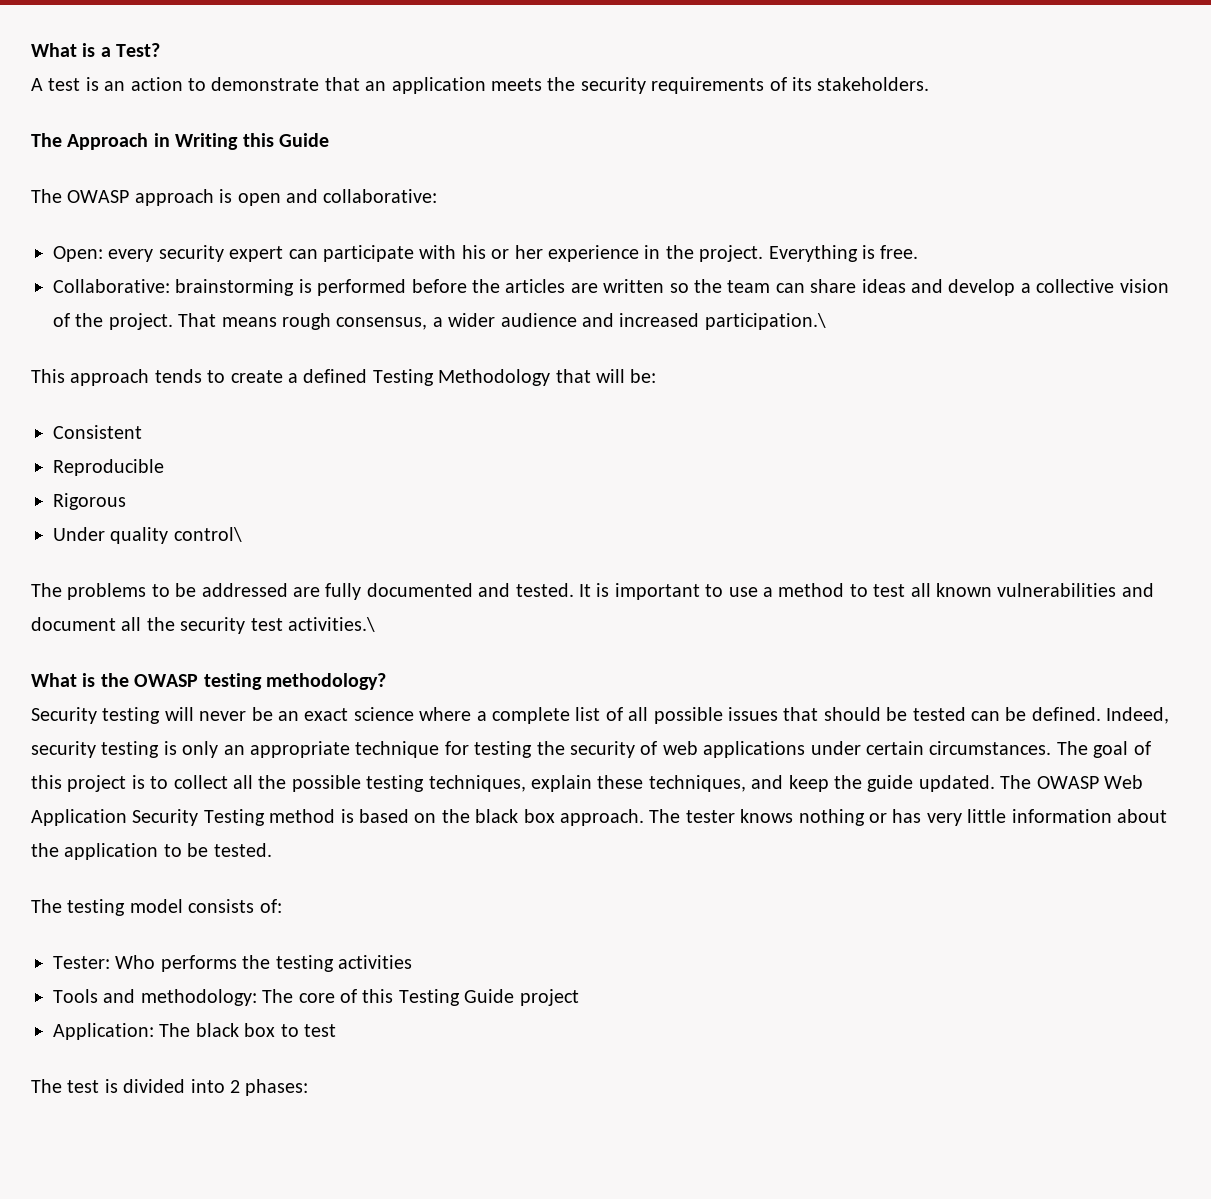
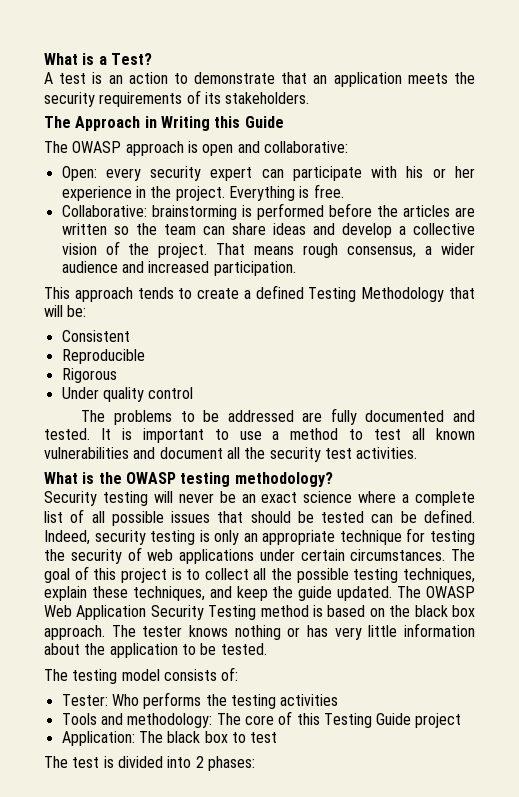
- That means rough consensus, a wider audience and increased participation.\
+ That means rough consensus, a wider audience and increased participation.
- Under quality control\
+ Under quality control
- It is important to use a method to test all known vulnerabilities and document all the security test activities.\
+ It is important to use a method to test all known vulnerabilities and document all the security test activities.

